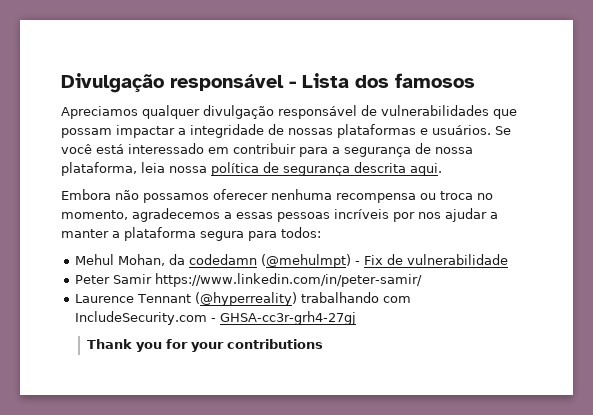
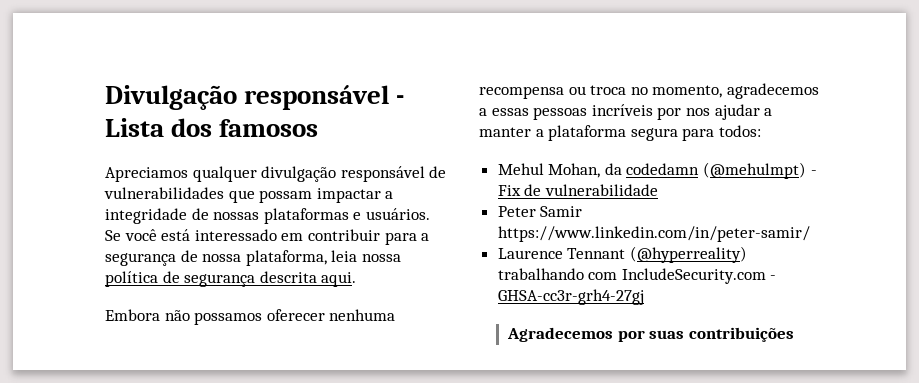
- Thank you for your contributions
+ Agradecemos por suas contribuições

